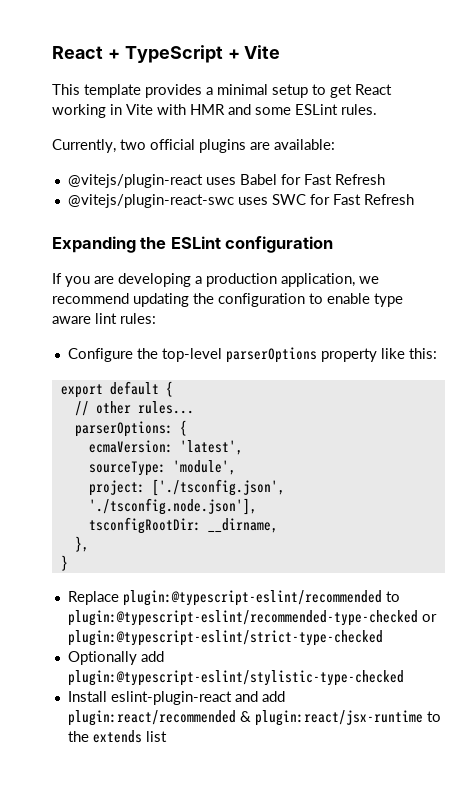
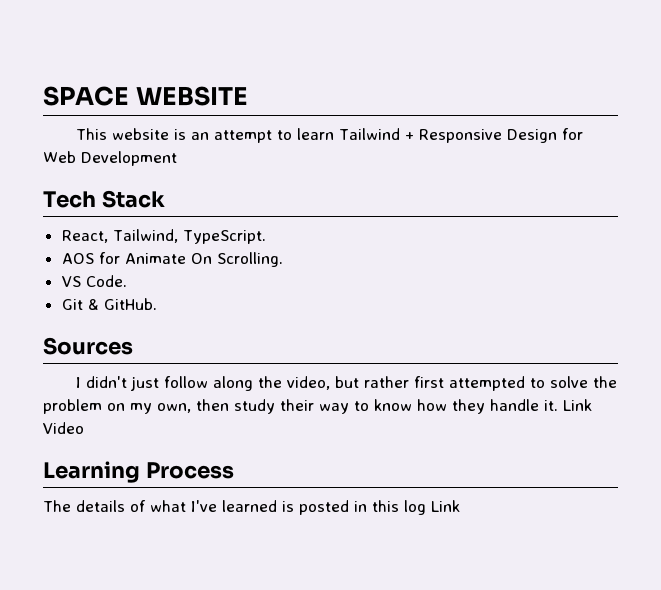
- React + TypeScript + Vite
- This template provides a minimal setup to get React working in Vite with HMR and some ESLint rules.
- Currently, two official plugins are available:
- @vitejs/plugin-react uses Babel for Fast Refresh
- @vitejs/plugin-react-swc uses SWC for Fast Refresh
- Expanding the ESLint configuration
- If you are developing a production application, we recommend updating the configuration to enable type aware lint rules:
- Configure the top-level parserOptions property like this:
- export default {
- // other rules...
- parserOptions: {
- ecmaVersion: 'latest',
- sourceType: 'module',
- project: ['./tsconfig.json', './tsconfig.node.json'],
- tsconfigRootDir: __dirname,
- },
- }
- Replace plugin:@typescript-eslint/recommended to plugin:@typescript-eslint/recommended-type-checked or plugin:@typescript-eslint/strict-type-checked
- Optionally add plugin:@typescript-eslint/stylistic-type-checked
- Install eslint-plugin-react and add plugin:react/recommended & plugin:react/jsx-runtime to the extends list
+ SPACE WEBSITE
+ This website is an attempt to learn Tailwind + Responsive Design for Web Development
+ Tech Stack
+ React, Tailwind, TypeScript.
+ AOS for Animate On Scrolling.
+ VS Code.
+ Git & GitHub.
+ Sources
+ I didn't just follow along the video, but rather first attempted to solve the problem on my own, then study their way to know how they handle it. Link Video
+ Learning Process
+ The details of what I've learned is posted in this log Link

